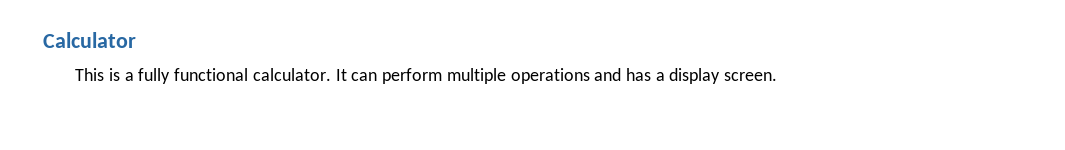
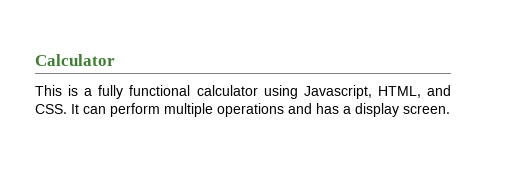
- This is a fully functional calculator. It can perform multiple operations and has a display screen.
+ This is a fully functional calculator using Javascript, HTML, and CSS. It can perform multiple operations and has a display screen.

